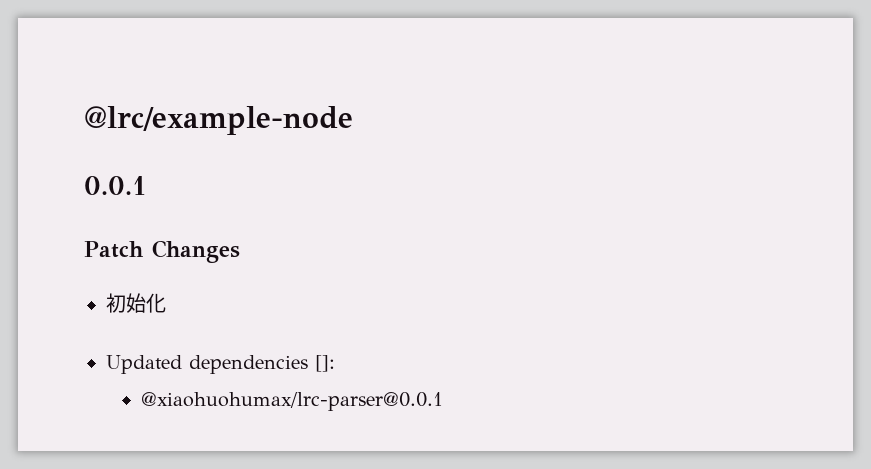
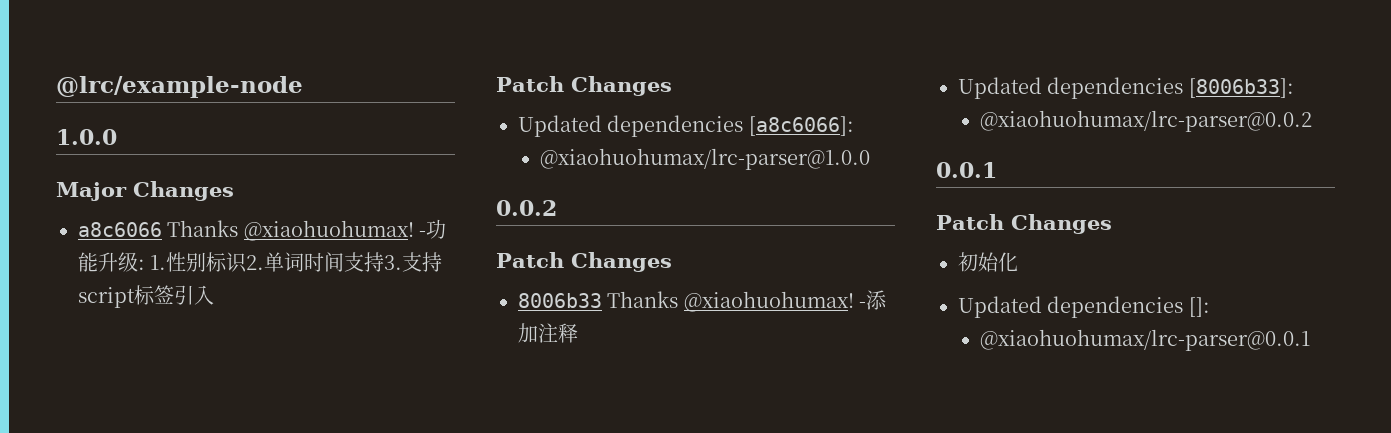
+ 1.0.0
+ Major Changes
+ a8c6066 Thanks @xiaohuohumax! -功能升级: 1.性别标识2.单词时间支持3.支持script标签引入
+ Patch Changes
+ Updated dependencies [a8c6066]:
+ @xiaohuohumax/lrc-parser@1.0.0
+ 0.0.2
+ Patch Changes
+ 8006b33 Thanks @xiaohuohumax! -添加注释
+ Updated dependencies [8006b33]:
+ @xiaohuohumax/lrc-parser@0.0.2

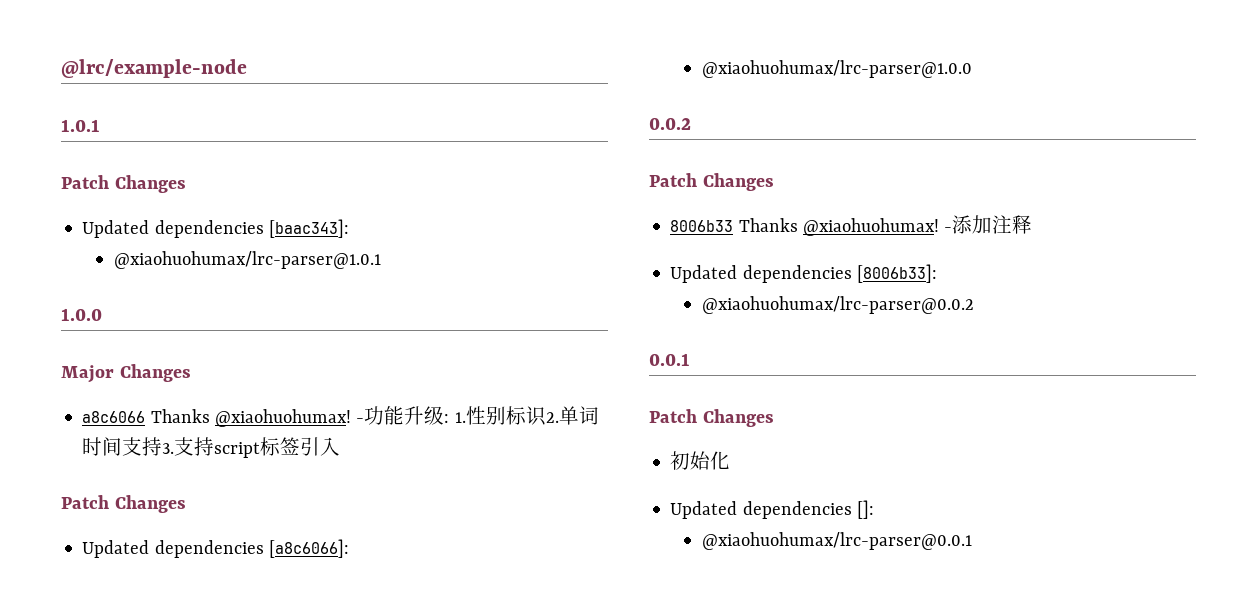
+ 1.0.1
+ Patch Changes
+ Updated dependencies [baac343]:
+ @xiaohuohumax/lrc-parser@1.0.1

